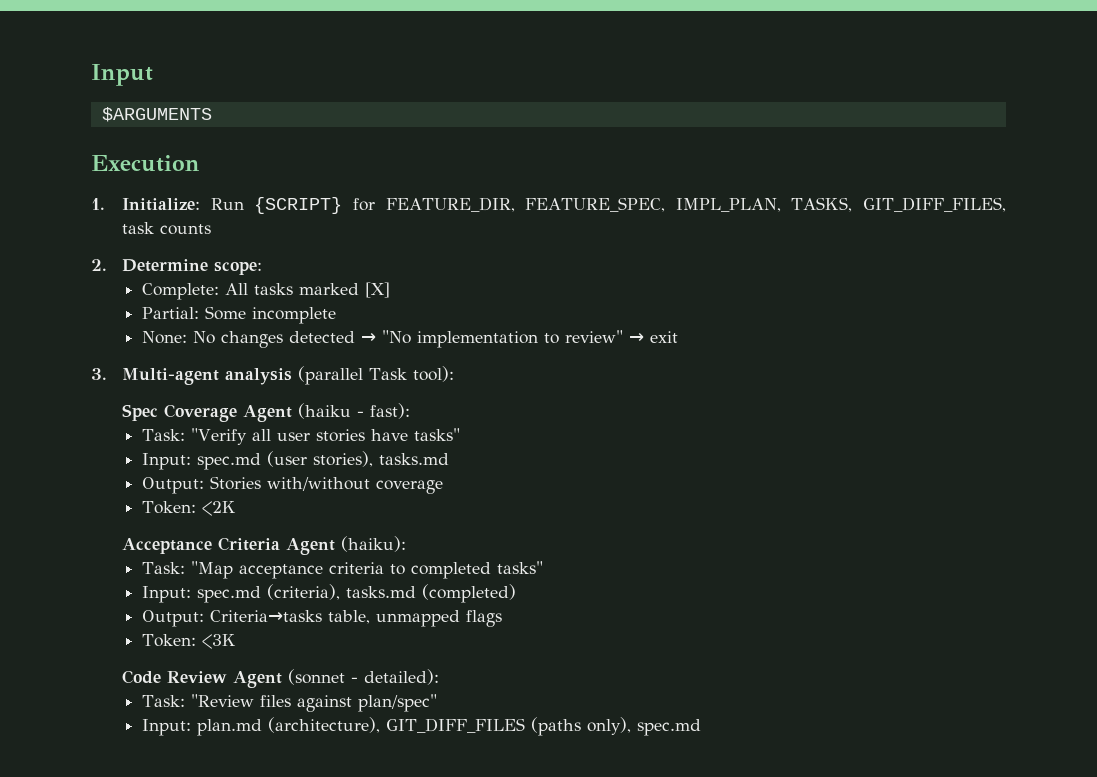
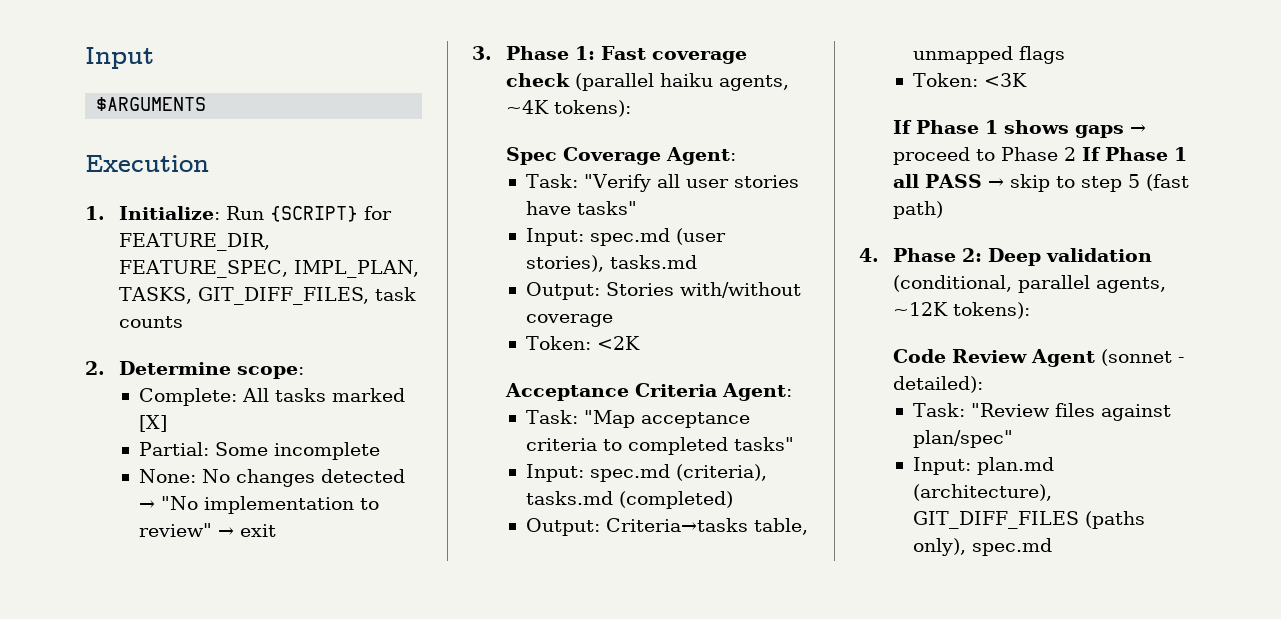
- 3. Multi-agent analysis (parallel Task tool):
- Spec Coverage Agent (haiku - fast):
+ 3. Phase 1: Fast coverage check (parallel haiku agents, ~4K tokens):
+ Spec Coverage Agent:
- Acceptance Criteria Agent (haiku):
+ Acceptance Criteria Agent:
+ If Phase 1 shows gaps → proceed to Phase 2 If Phase 1 all PASS → skip to step 5 (fast path)
+ 4. Phase 2: Deep validation (conditional, parallel agents, ~12K tokens):

